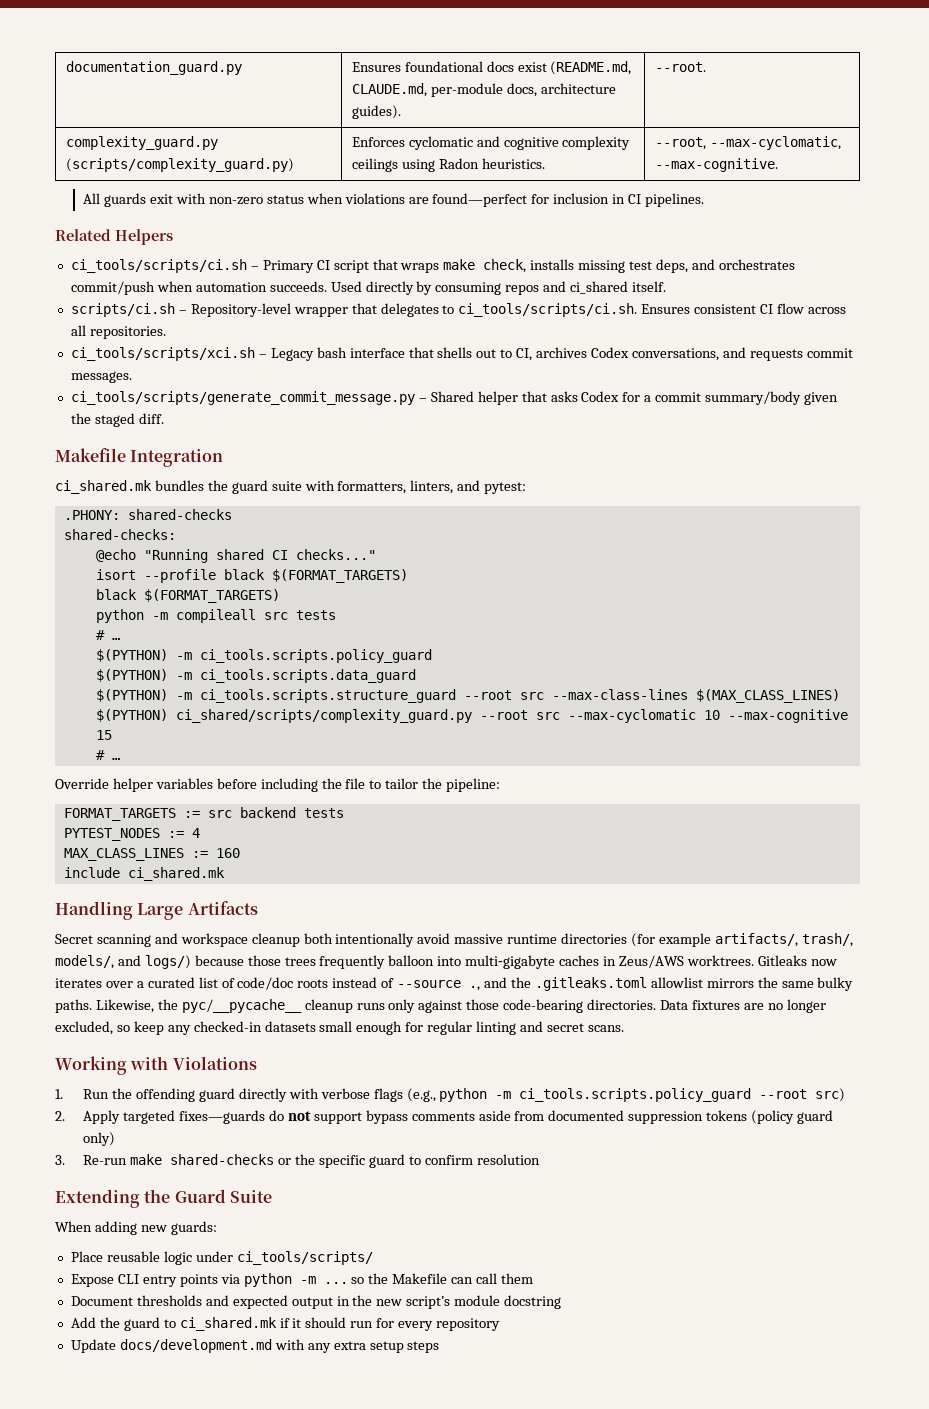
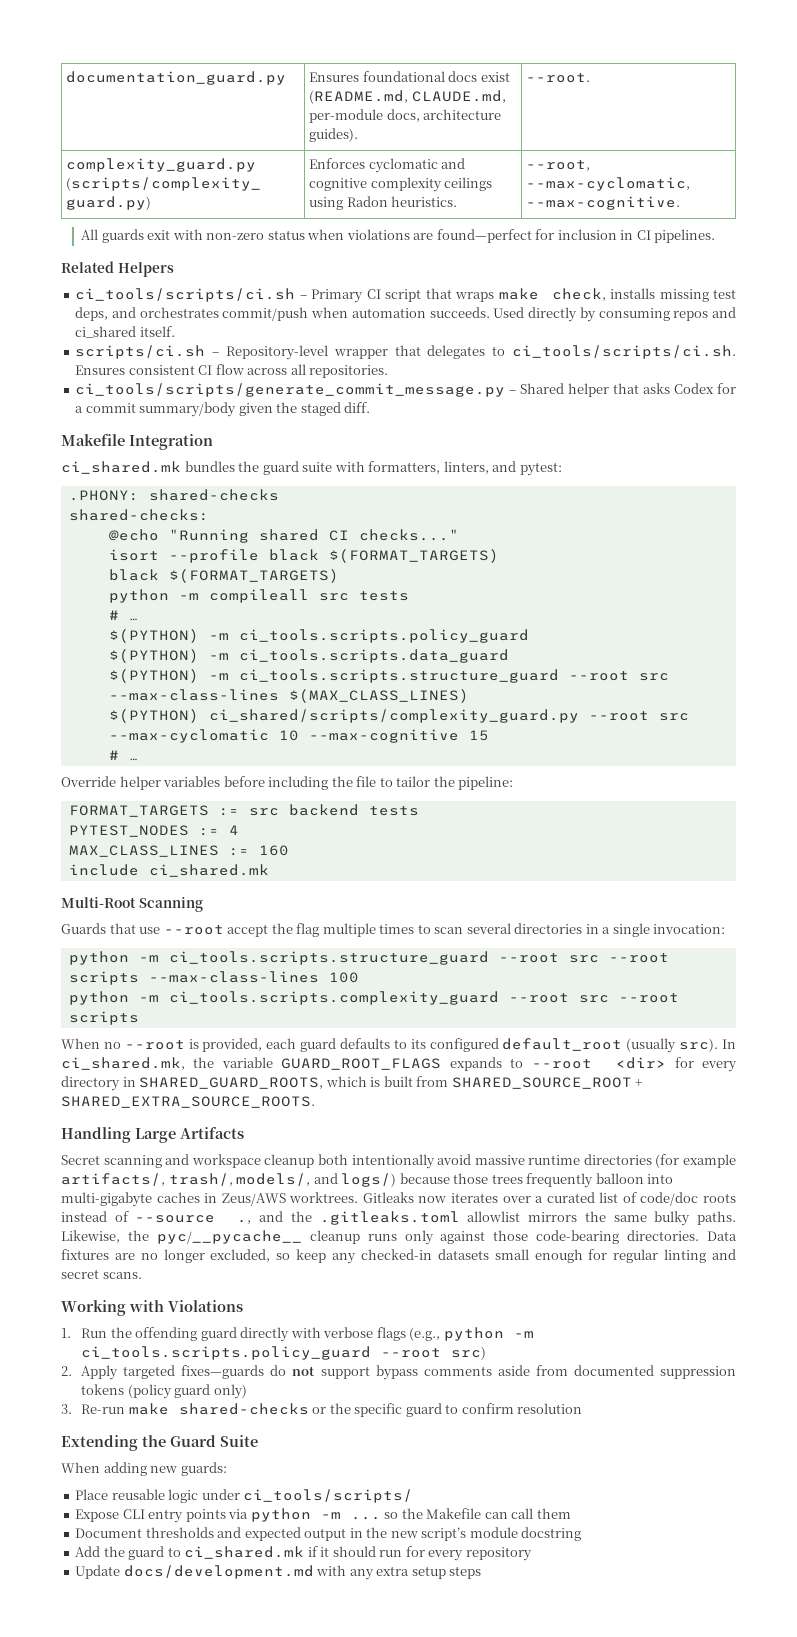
- ci_tools/scripts/xci.sh – Legacy bash interface that shells out to CI, archives Codex conversations, and requests commit messages.
+ Multi-Root Scanning
+ Guards that use --root accept the flag multiple times to scan several directories in a single invocation:
+ python -m ci_tools.scripts.structure_guard --root src --root scripts --max-class-lines 100
+ python -m ci_tools.scripts.complexity_guard --root src --root scripts
+ When no --root is provided, each guard defaults to its configured default_root (usually src). In ci_shared.mk, the variable GUARD_ROOT_FLAGS expands to --root <dir> for every directory in SHARED_GUARD_ROOTS, which is built from SHARED_SOURCE_ROOT + SHARED_EXTRA_SOURCE_ROOTS.

